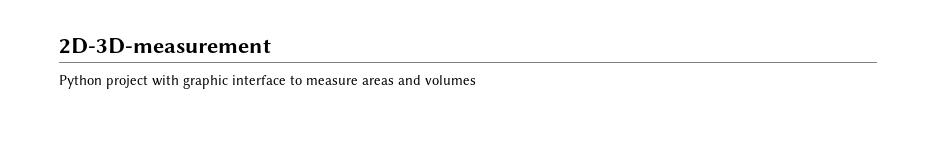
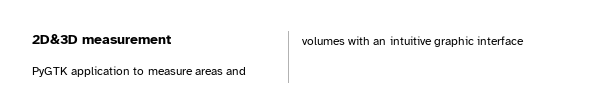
- 2D-3D-measurement
- Python project with graphic interface to measure areas and volumes
+ 2D&3D measurement
+ PyGTK application to measure areas and volumes with an intuitive graphic interface

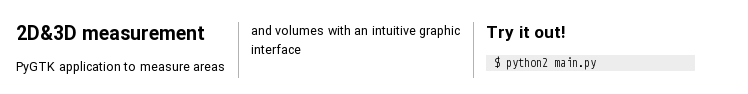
+ Try it out!
+ $ python2 main.py

